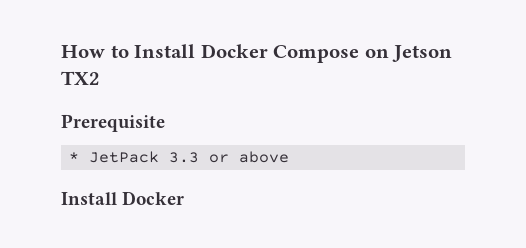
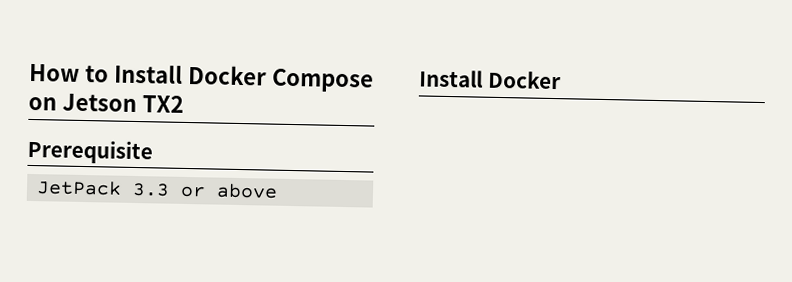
- * JetPack 3.3 or above
+ JetPack 3.3 or above

